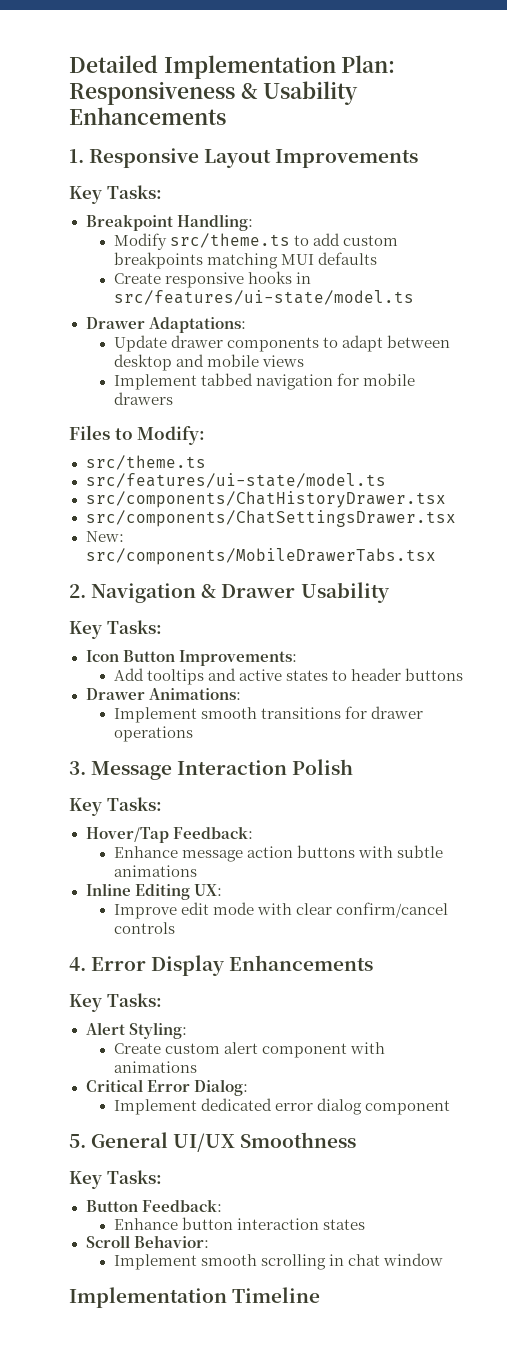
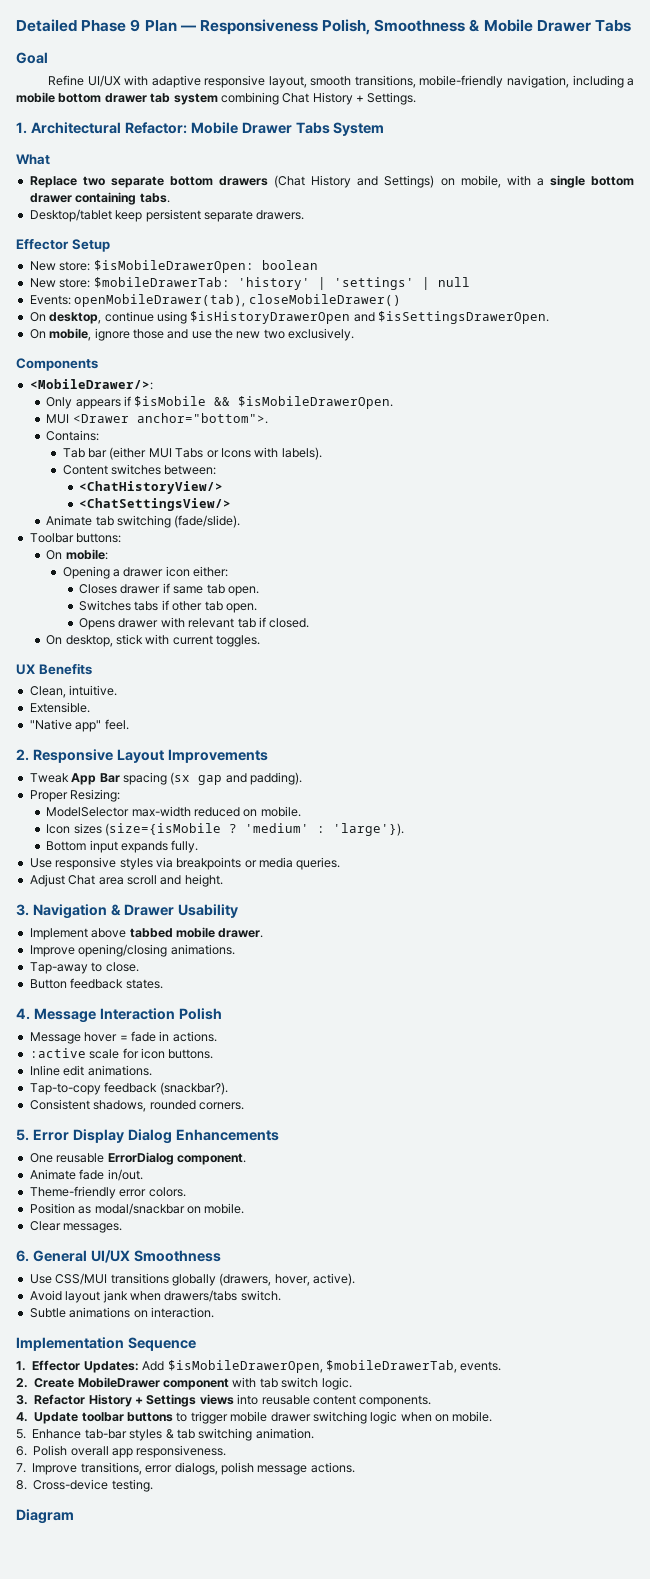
- Detailed Implementation Plan: Responsiveness & Usability Enhancements
- 1. Responsive Layout Improvements
- Key Tasks:
- Breakpoint Handling:
- Modify src/theme.ts to add custom breakpoints matching MUI defaults
- Create responsive hooks in src/features/ui-state/model.ts
- Drawer Adaptations:
- Update drawer components to adapt between desktop and mobile views
- Implement tabbed navigation for mobile drawers
- Files to Modify:
- src/theme.ts
- src/features/ui-state/model.ts
- src/components/ChatHistoryDrawer.tsx
- src/components/ChatSettingsDrawer.tsx
- New: src/components/MobileDrawerTabs.tsx
- 2. Navigation & Drawer Usability
- Key Tasks:
- Icon Button Improvements:
- Add tooltips and active states to header buttons
- Drawer Animations:
- Implement smooth transitions for drawer operations
- 3. Message Interaction Polish
- Key Tasks:
- Hover/Tap Feedback:
- Enhance message action buttons with subtle animations
- Inline Editing UX:
- Improve edit mode with clear confirm/cancel controls
- 4. Error Display Enhancements
- Key Tasks:
- Alert Styling:
- Create custom alert component with animations
- Critical Error Dialog:
- Implement dedicated error dialog component
- 5. General UI/UX Smoothness
- Key Tasks:
- Button Feedback:
- Enhance button interaction states
- Scroll Behavior:
- Implement smooth scrolling in chat window
- Implementation Timeline
+ Detailed Phase 9 Plan — Responsiveness Polish, Smoothness & Mobile Drawer Tabs
+ Goal
+ Refine UI/UX with adaptive responsive layout, smooth transitions, mobile-friendly navigation, including a mobile bottom drawer tab system combining Chat History + Settings.
+ 1. Architectural Refactor: Mobile Drawer Tabs System
+ What
+ Replace two separate bottom drawers (Chat History and Settings) on mobile, with a single bottom drawer containing tabs.
+ Desktop/tablet keep persistent separate drawers.
+ Effector Setup
+ New store: $isMobileDrawerOpen: boolean
+ New store: $mobileDrawerTab: 'history' | 'settings' | null
+ Events: openMobileDrawer(tab), closeMobileDrawer()
+ On desktop, continue using $isHistoryDrawerOpen and $isSettingsDrawerOpen.
+ On mobile, ignore those and use the new two exclusively.
+ Components
+ <MobileDrawer/>:
+ Only appears if $isMobile && $isMobileDrawerOpen.
+ MUI <Drawer anchor="bottom">.
+ Contains:
+ Tab bar (either MUI Tabs or Icons with labels).
+ Content switches between:
+ <ChatHistoryView/>
+ <ChatSettingsView/>
+ Animate tab switching (fade/slide).
+ Toolbar buttons:
+ On mobile:
+ Opening a drawer icon either:
+ Closes drawer if same tab open.
+ Switches tabs if other tab open.
+ Opens drawer with relevant tab if closed.
+ On desktop, stick with current toggles.
+ UX Benefits
+ Clean, intuitive.
+ Extensible.
+ "Native app" feel.
+ 2. Responsive Layout Improvements
+ Tweak App Bar spacing (sx gap and padding).
+ Proper Resizing:
+ ModelSelector max-width reduced on mobile.
+ Icon sizes (size={isMobile ? 'medium' : 'large'}).
+ Bottom input expands fully.
+ Use responsive styles via breakpoints or media queries.
+ Adjust Chat area scroll and height.
+ 3. Navigation & Drawer Usability
+ Implement above tabbed mobile drawer.
+ Improve opening/closing animations.
+ Tap-away to close.
+ Button feedback states.
+ 4. Message Interaction Polish
+ Message hover = fade in actions.
+ :active scale for icon buttons.
+ Inline edit animations.
+ Tap-to-copy feedback (snackbar?).
+ Consistent shadows, rounded corners.
+ 5. Error Display Dialog Enhancements
+ One reusable ErrorDialog component.
+ Animate fade in/out.
+ Theme-friendly error colors.
+ Position as modal/snackbar on mobile.
+ Clear messages.
+ 6. General UI/UX Smoothness
+ Use CSS/MUI transitions globally (drawers, hover, active).
+ Avoid layout jank when drawers/tabs switch.
+ Subtle animations on interaction.
+ Implementation Sequence
+ 1. Effector Updates: Add $isMobileDrawerOpen, $mobileDrawerTab, events.
+ 2. Create MobileDrawer component with tab switch logic.
+ 3. Refactor History + Settings views into reusable content components.
+ 4. Update toolbar buttons to trigger mobile drawer switching logic when on mobile.
+ 5. Enhance tab-bar styles & tab switching animation.
+ 6. Polish overall app responsiveness.
+ 7. Improve transitions, error dialogs, polish message actions.
+ 8. Cross-device testing.
+ Diagram

